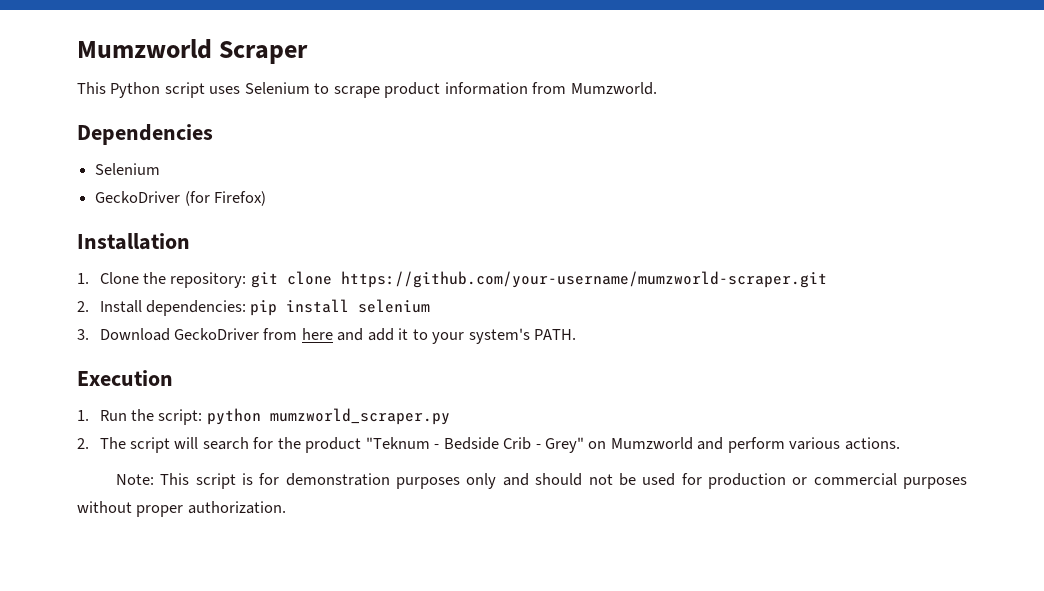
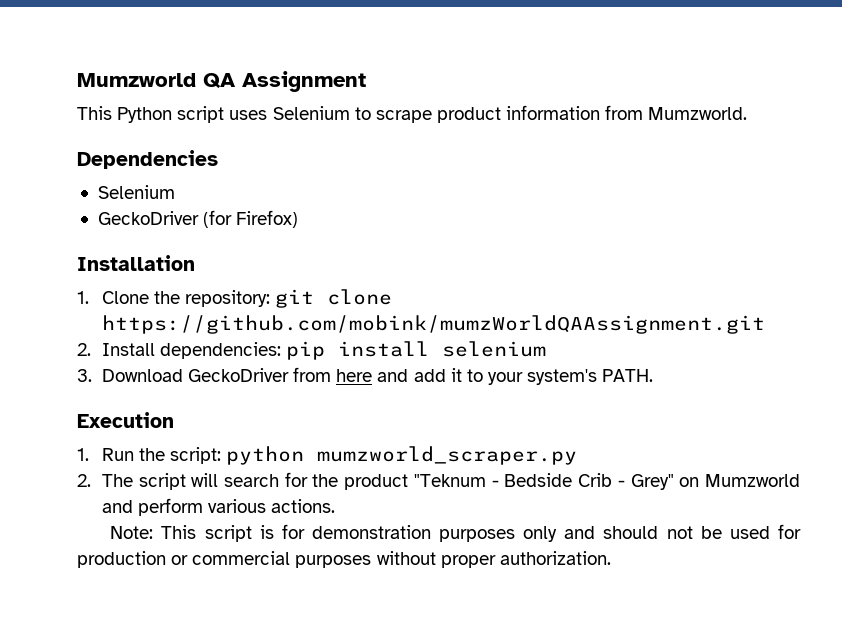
- Mumzworld Scraper
+ Mumzworld QA Assignment
- 1. Clone the repository: git clone https://github.com/your-username/mumzworld-scraper.git
+ 1. Clone the repository: git clone https://github.com/mobink/mumzWorldQAAssignment.git

